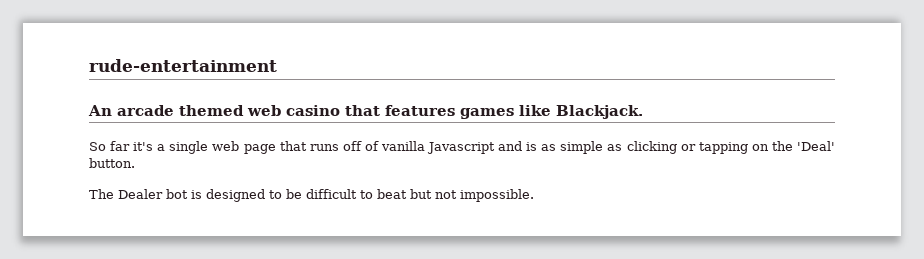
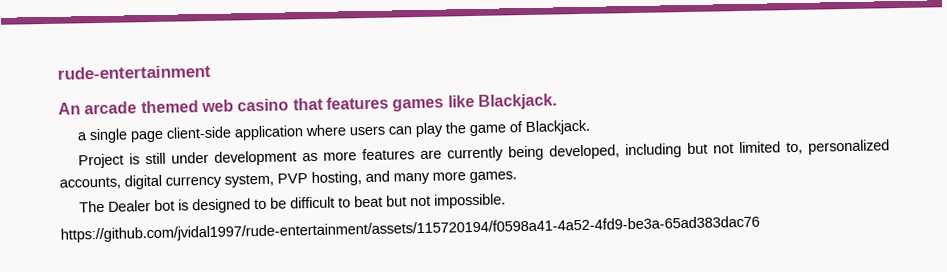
- So far it's a single web page that runs off of vanilla Javascript and is as simple as clicking or tapping on the 'Deal' button.
+ a single page client-side application where users can play the game of Blackjack.
+ Project is still under development as more features are currently being developed, including but not limited to, personalized accounts, digital currency system, PVP hosting, and many more games.
+ https://github.com/jvidal1997/rude-entertainment/assets/115720194/f0598a41-4a52-4fd9-be3a-65ad383dac76

